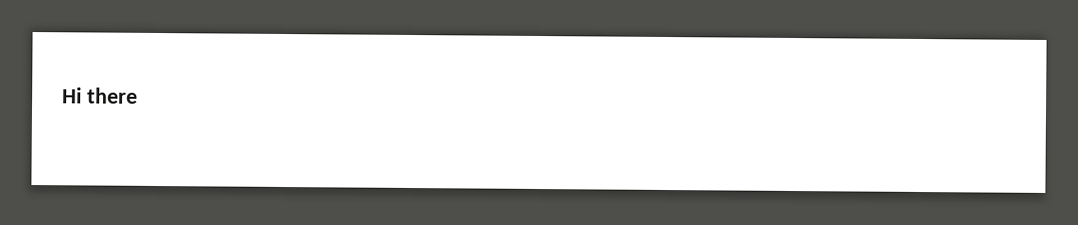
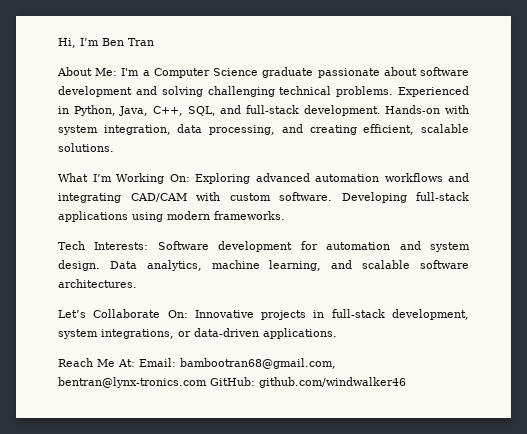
- Hi there
+ Hi, I’m Ben Tran
+ About Me: I'm a Computer Science graduate passionate about software development and solving challenging technical problems. Experienced in Python, Java, C++, SQL, and full-stack development. Hands-on with system integration, data processing, and creating efficient, scalable solutions.
+ What I’m Working On: Exploring advanced automation workflows and integrating CAD/CAM with custom software. Developing full-stack applications using modern frameworks.
+ Tech Interests: Software development for automation and system design. Data analytics, machine learning, and scalable software architectures.
+ Let’s Collaborate On: Innovative projects in full-stack development, system integrations, or data-driven applications.
+ Reach Me At: Email: bambootran68@gmail.com, bentran@lynx-tronics.com GitHub: github.com/windwalker46

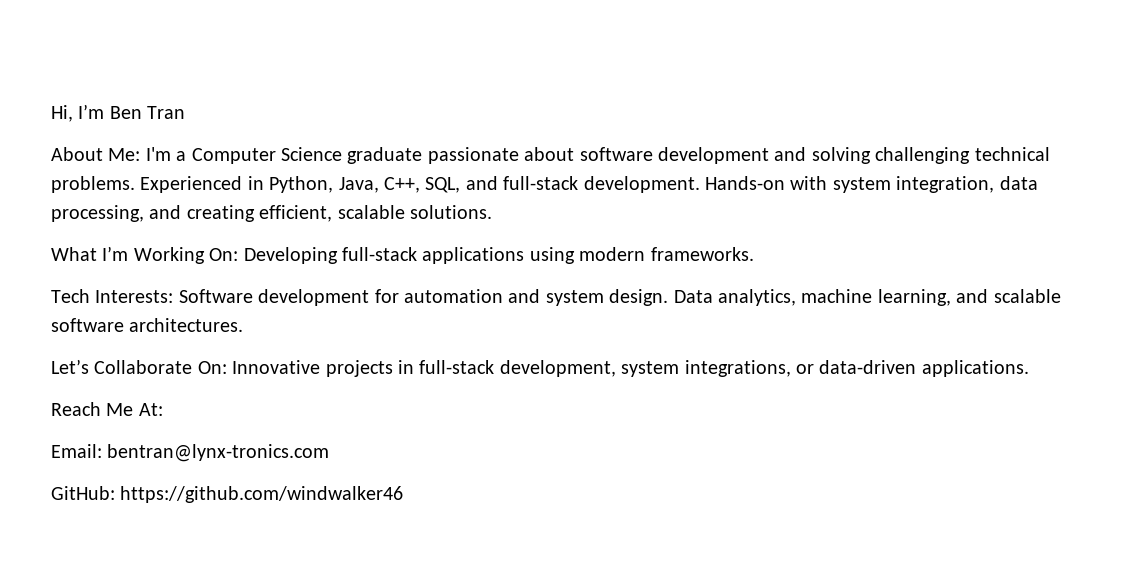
- What I’m Working On: Exploring advanced automation workflows and integrating CAD/CAM with custom software. Developing full-stack applications using modern frameworks.
+ What I’m Working On: Developing full-stack applications using modern frameworks.
- Reach Me At: Email: bambootran68@gmail.com, bentran@lynx-tronics.com GitHub: github.com/windwalker46
+ Reach Me At:
+ Email: bentran@lynx-tronics.com
+ GitHub: https://github.com/windwalker46

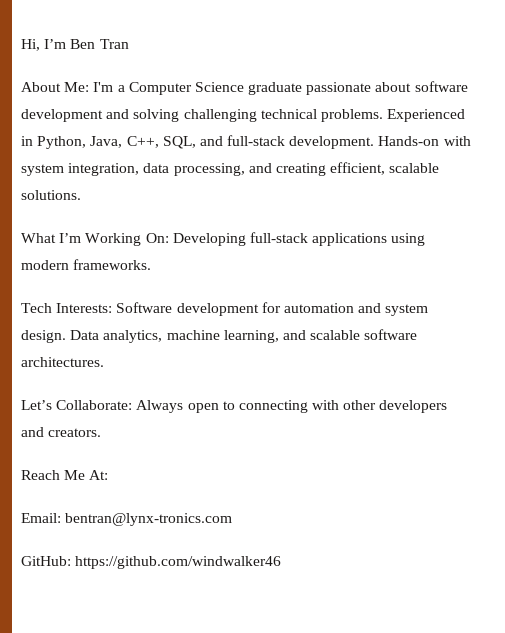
- Let’s Collaborate On: Innovative projects in full-stack development, system integrations, or data-driven applications.
+ Let’s Collaborate: Always open to connecting with other developers and creators.

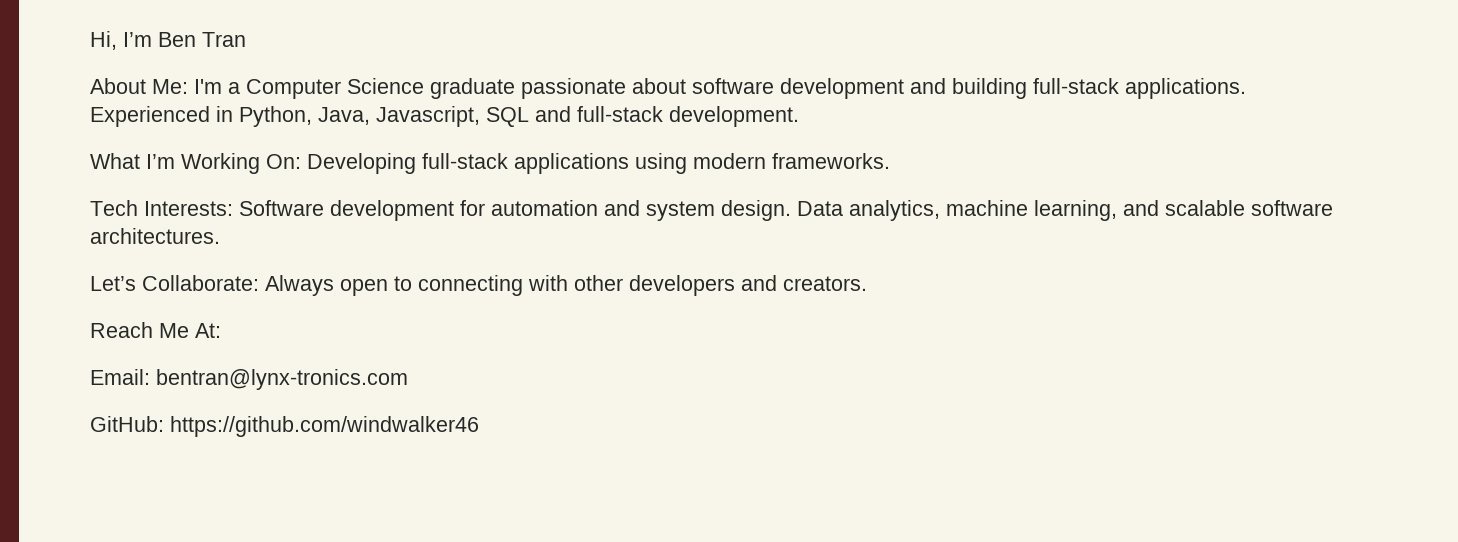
- About Me: I'm a Computer Science graduate passionate about software development and solving challenging technical problems.
+ About Me: I'm a Computer Science graduate passionate about software development and building full-stack applications.
- Experienced in Python, Java, C++, SQL, and full-stack development. Hands-on with system integration, data processing, and creating efficient, scalable solutions.
+ Experienced in Python, Java, Javascript, SQL and full-stack development.

